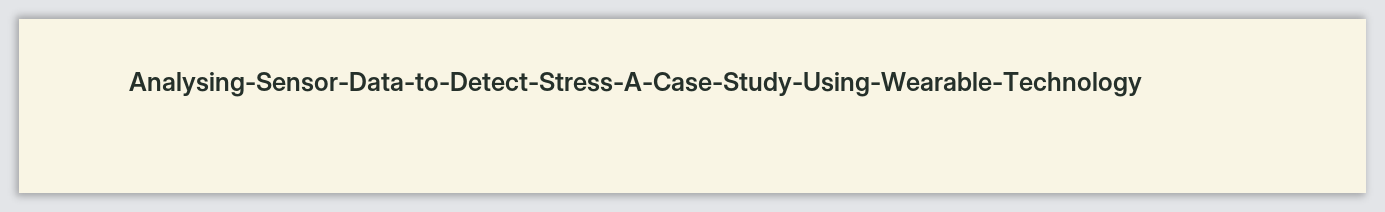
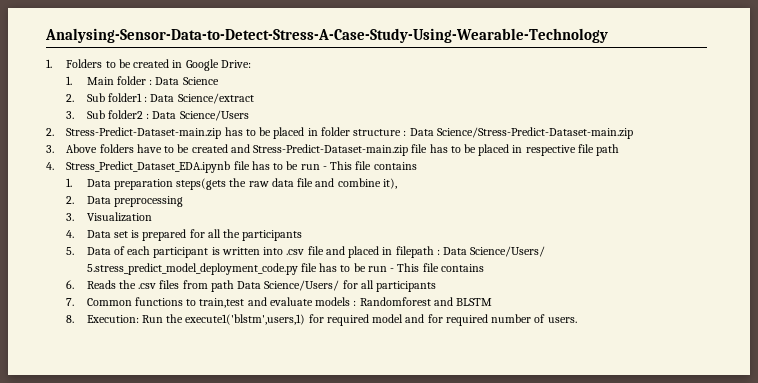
+ 1. Folders to be created in Google Drive:
+ 1. Main folder : Data Science
+ 2. Sub folder1 : Data Science/extract
+ 3. Sub folder2 : Data Science/Users
+ 2. Stress-Predict-Dataset-main.zip has to be placed in folder structure : Data Science/Stress-Predict-Dataset-main.zip
+ 3. Above folders have to be created and Stress-Predict-Dataset-main.zip file has to be placed in respective file path
+ 4. Stress_Predict_Dataset_EDA.ipynb file has to be run - This file contains
+ 1. Data preparation steps(gets the raw data file and combine it),
+ 2. Data preprocessing
+ 3. Visualization
+ 4. Data set is prepared for all the participants
+ 5. Data of each participant is written into .csv file and placed in filepath : Data Science/Users/ 5.stress_predict_model_deployment_code.py file has to be run - This file contains
+ 6. Reads the .csv files from path Data Science/Users/ for all participants
+ 7. Common functions to train,test and evaluate models : Randomforest and BLSTM
+ 8. Execution: Run the execute1('blstm',users,1) for required model and for required number of users.

